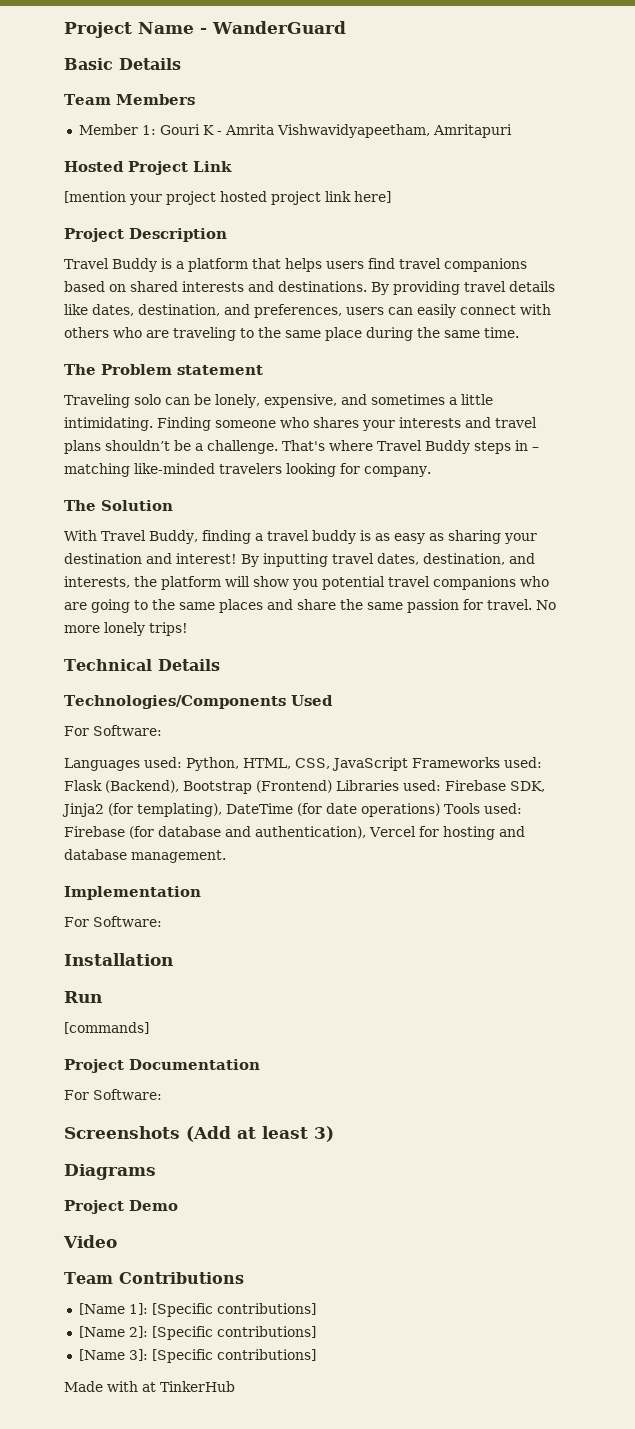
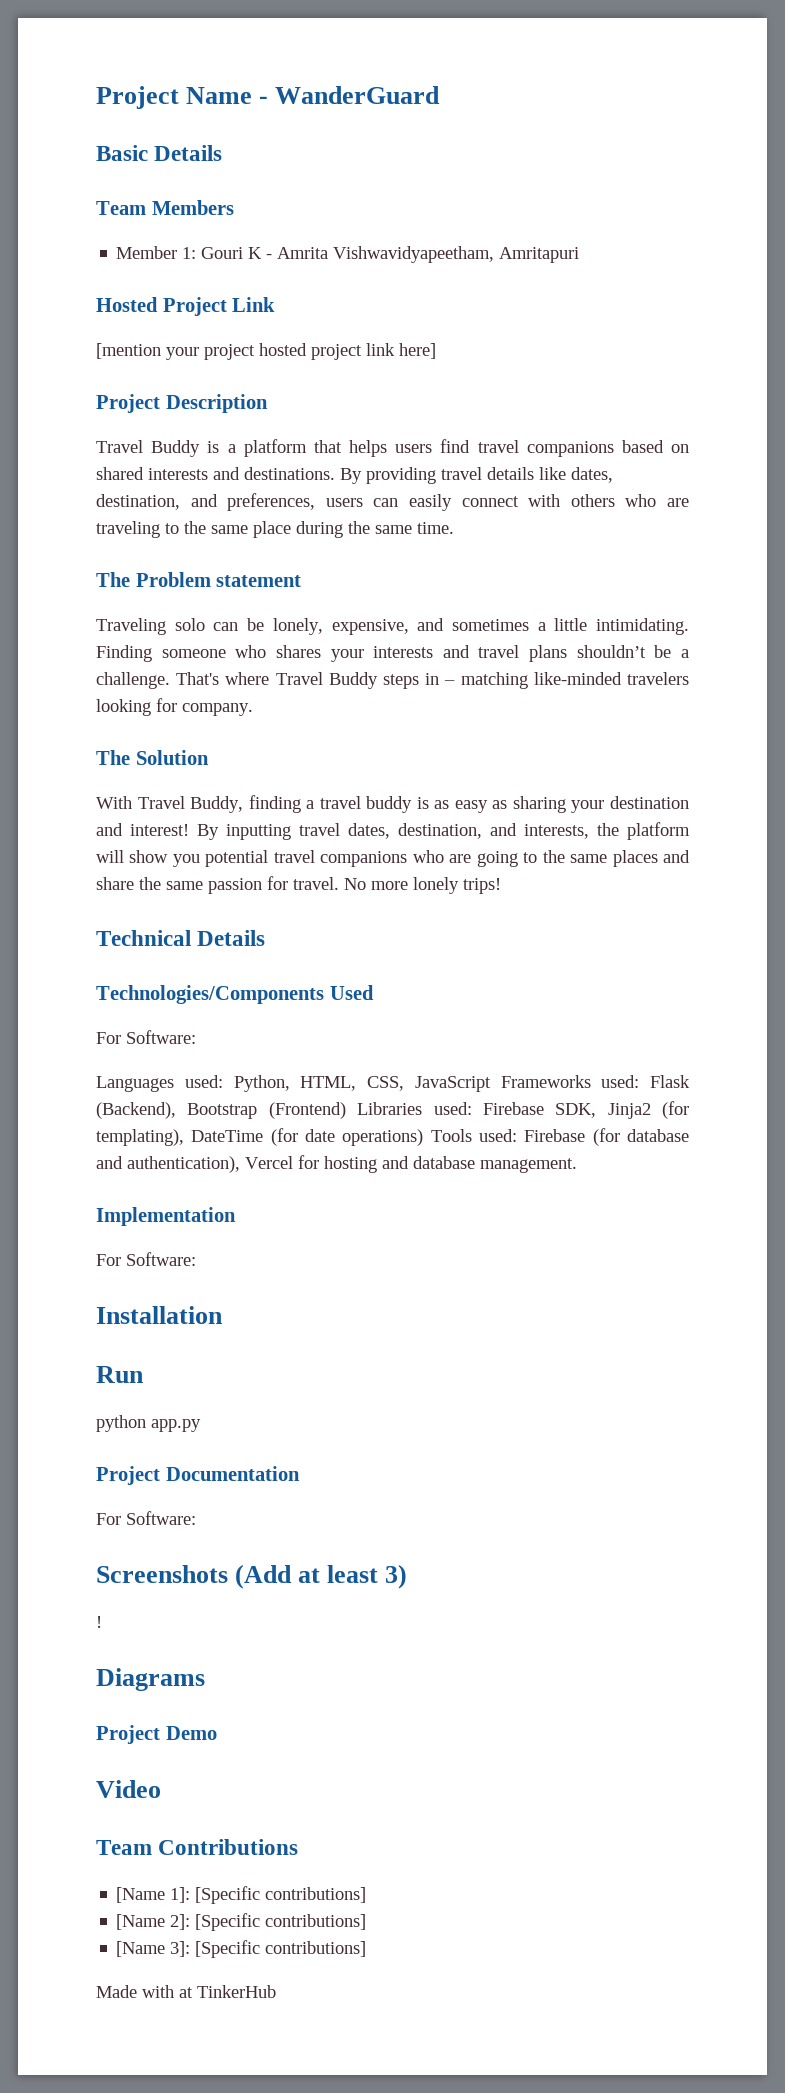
- [commands]
+ python app.py
+ !

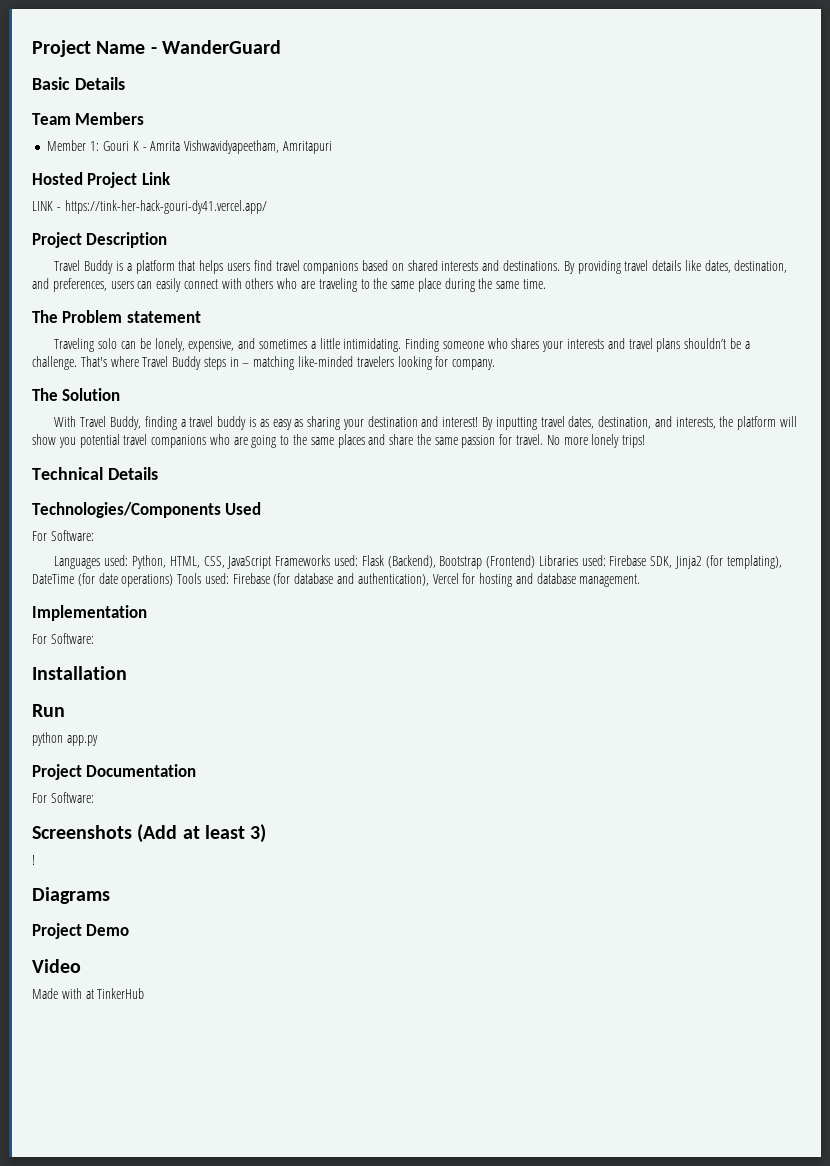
- [mention your project hosted project link here]
+ LINK - https://tink-her-hack-gouri-dy41.vercel.app/
- Team Contributions
- [Name 1]: [Specific contributions]
- [Name 2]: [Specific contributions]
- [Name 3]: [Specific contributions]

